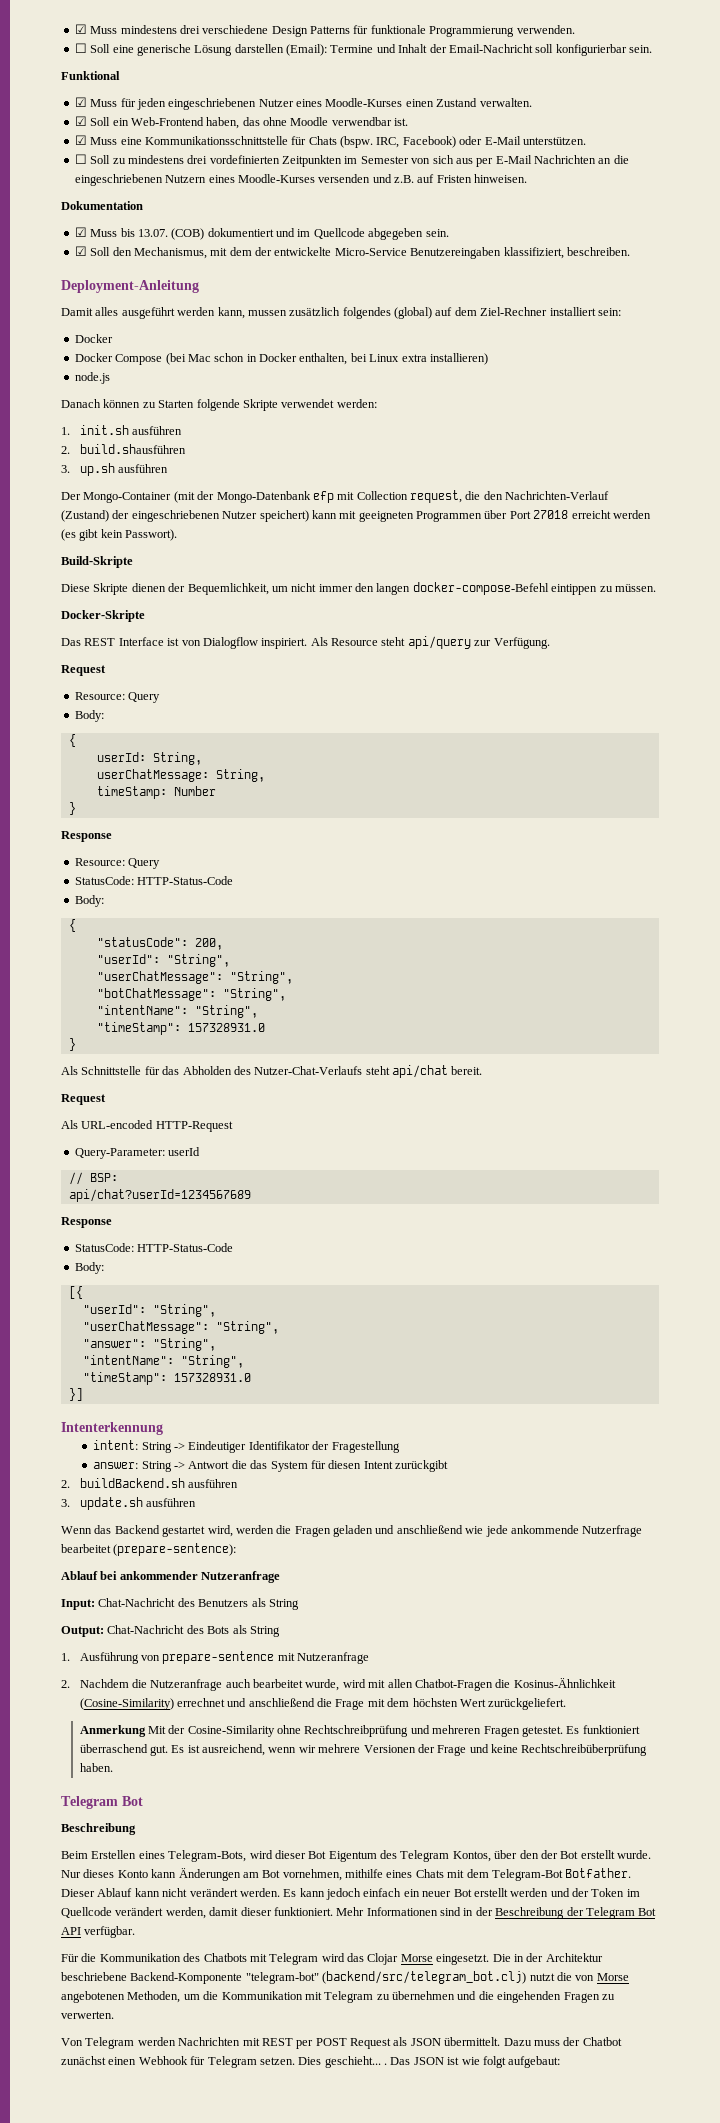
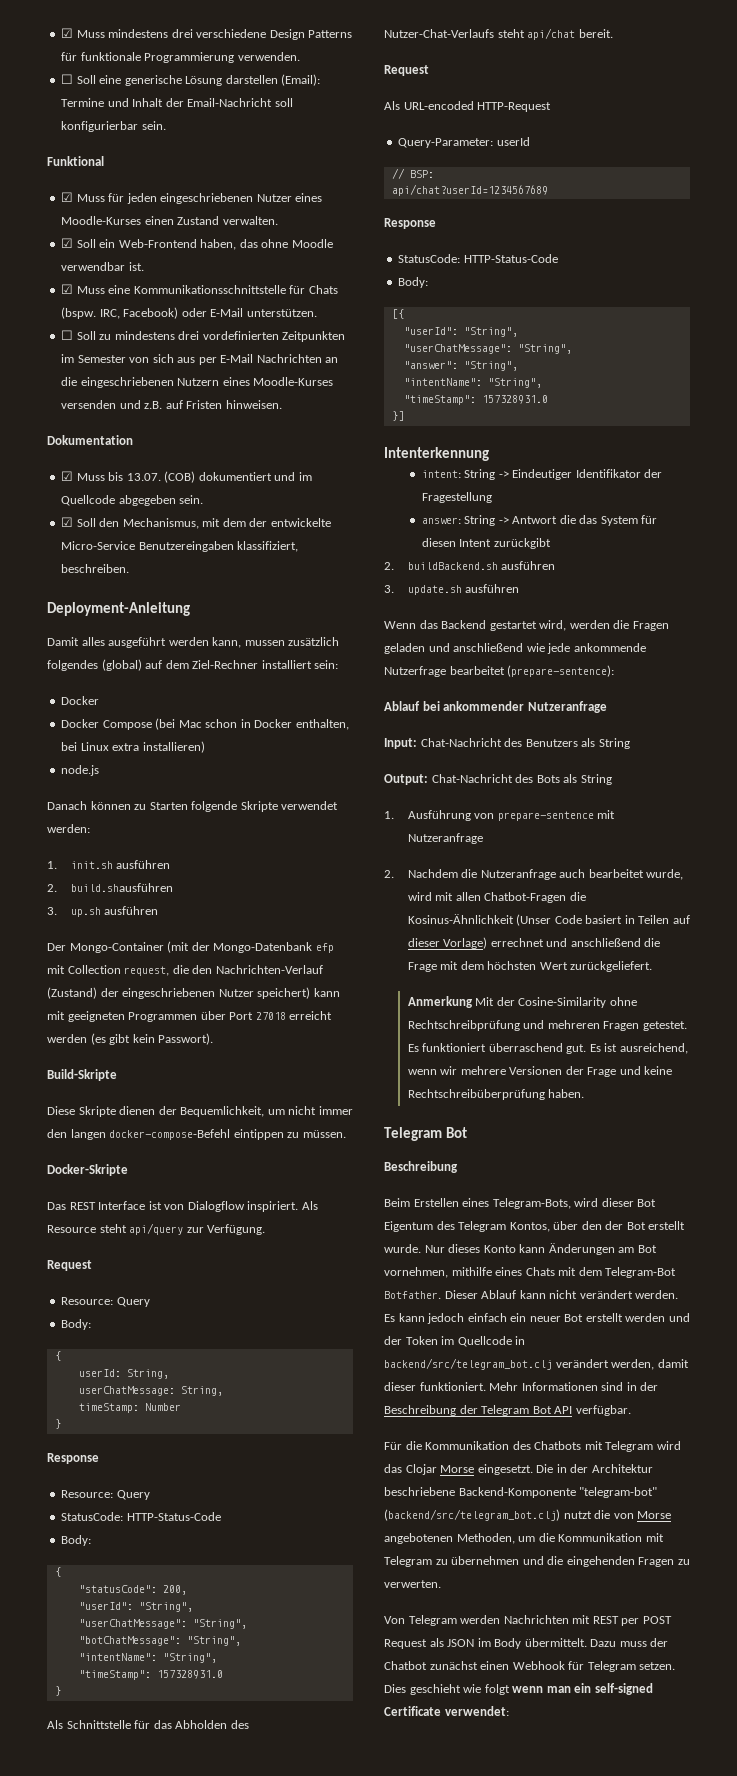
- 2. Nachdem die Nutzeranfrage auch bearbeitet wurde, wird mit allen Chatbot-Fragen die Kosinus-Ähnlichkeit (Cosine-Similarity) errechnet und anschließend die Frage mit dem höchsten Wert zurückgeliefert.
+ 2. Nachdem die Nutzeranfrage auch bearbeitet wurde, wird mit allen Chatbot-Fragen die Kosinus-Ähnlichkeit (Unser Code basiert in Teilen auf dieser Vorlage) errechnet und anschließend die Frage mit dem höchsten Wert zurückgeliefert.
- Es kann jedoch einfach ein neuer Bot erstellt werden und der Token im Quellcode verändert werden, damit dieser funktioniert.
+ Es kann jedoch einfach ein neuer Bot erstellt werden und der Token im Quellcode in backend/src/telegram_bot.clj verändert werden, damit dieser funktioniert.
- Von Telegram werden Nachrichten mit REST per POST Request als JSON übermittelt.
+ Von Telegram werden Nachrichten mit REST per POST Request als JSON im Body übermittelt.
- Dies geschieht... . Das JSON ist wie folgt aufgebaut:
+ Dies geschieht wie folgt wenn man ein self-signed Certificate verwendet:

